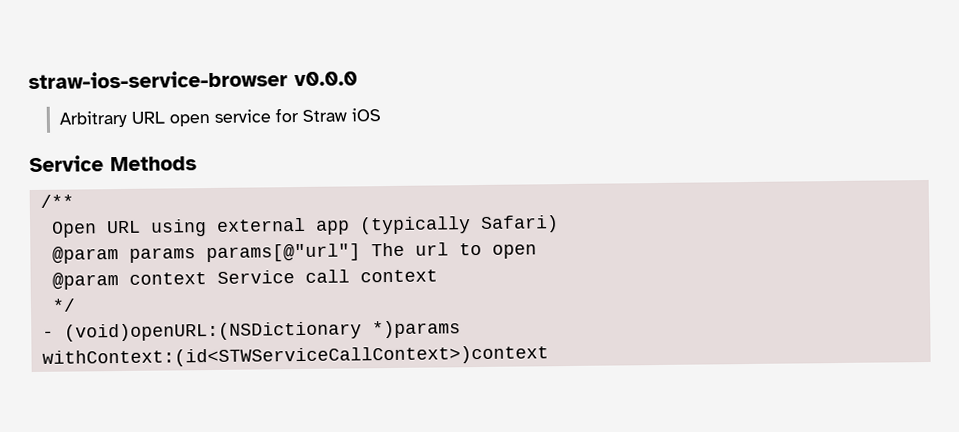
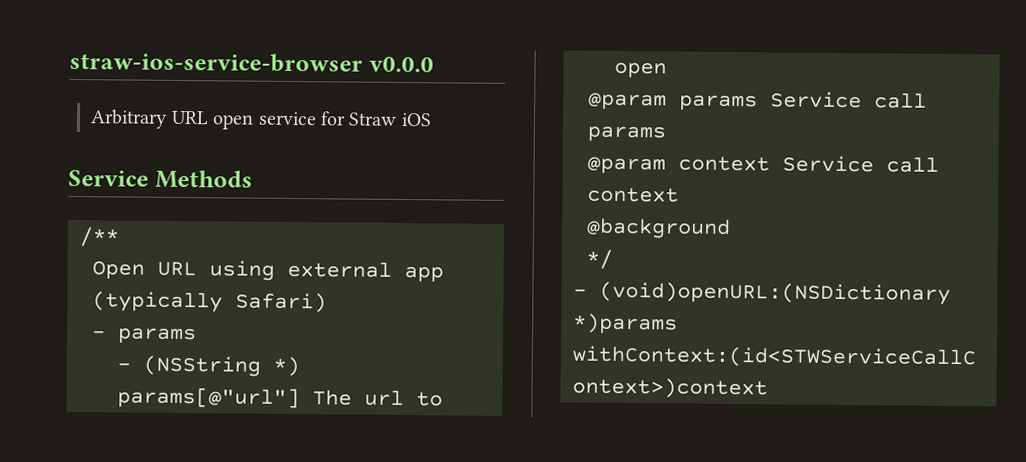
- @param params params[@"url"] The url to open
+ - params
+ - (NSString *) params[@"url"] The url to open
+ @param params Service call params
+ @background

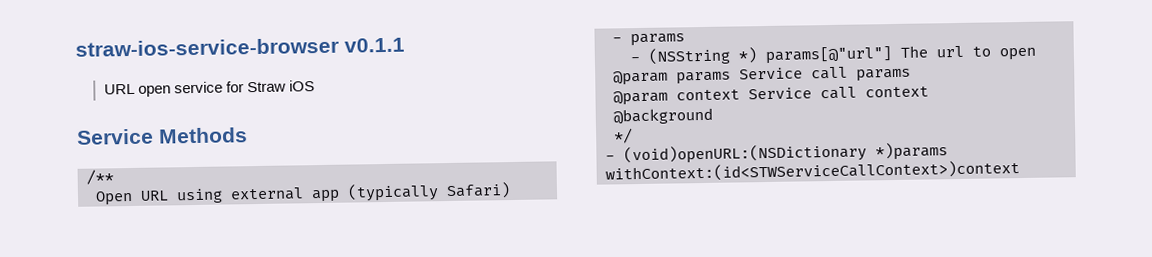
- straw-ios-service-browser v0.0.0
- Arbitrary URL open service for Straw iOS
+ straw-ios-service-browser v0.1.1
+ URL open service for Straw iOS

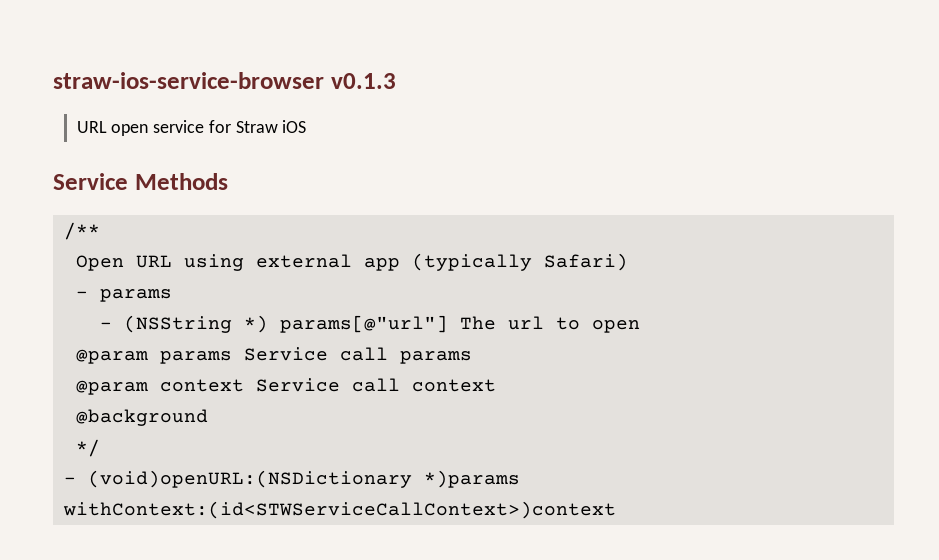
- straw-ios-service-browser v0.1.1
+ straw-ios-service-browser v0.1.3

